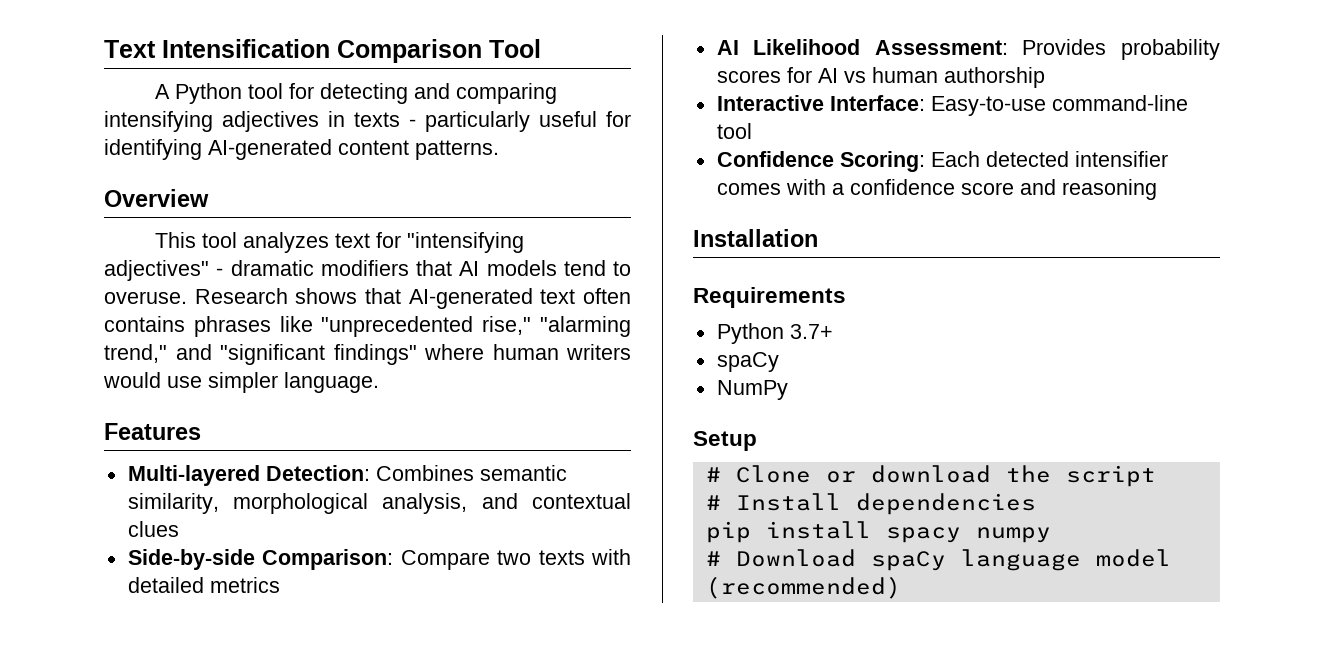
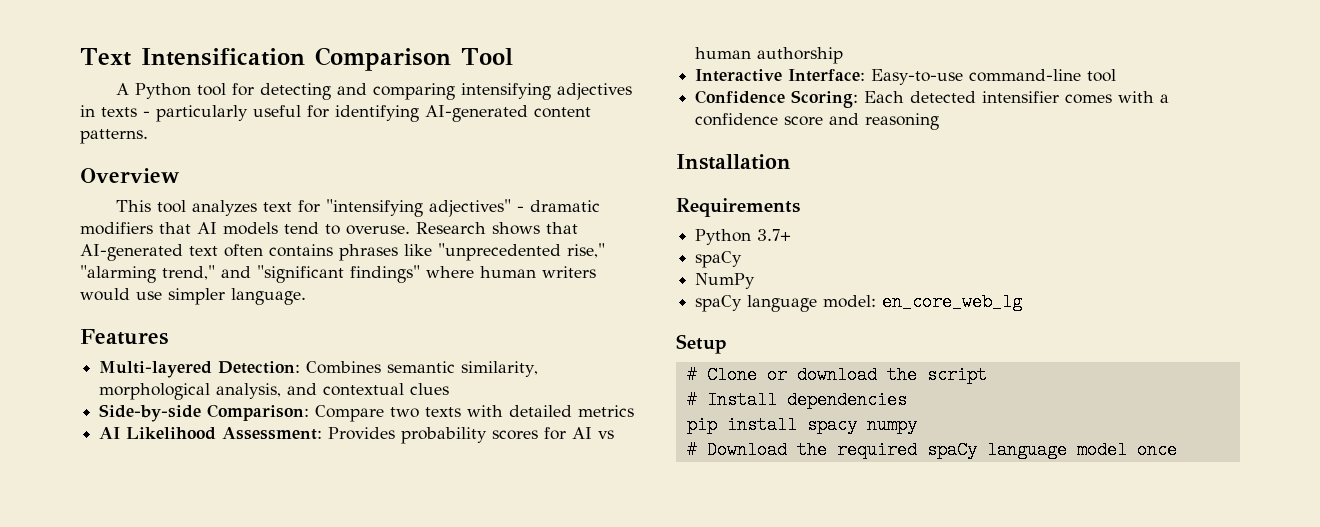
+ spaCy language model: en_core_web_lg
- # Download spaCy language model (recommended)
+ # Download the required spaCy language model once

